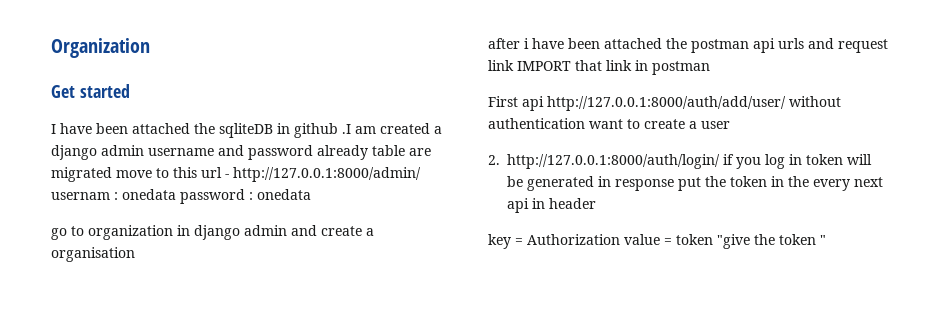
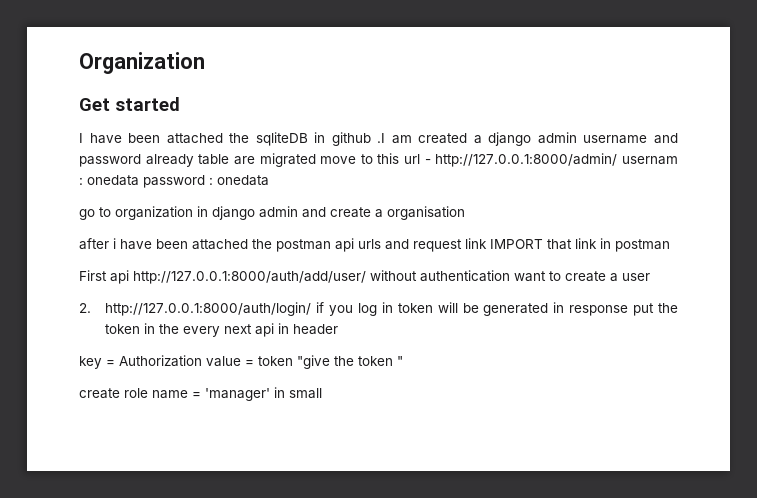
+ create role name = 'manager' in small

